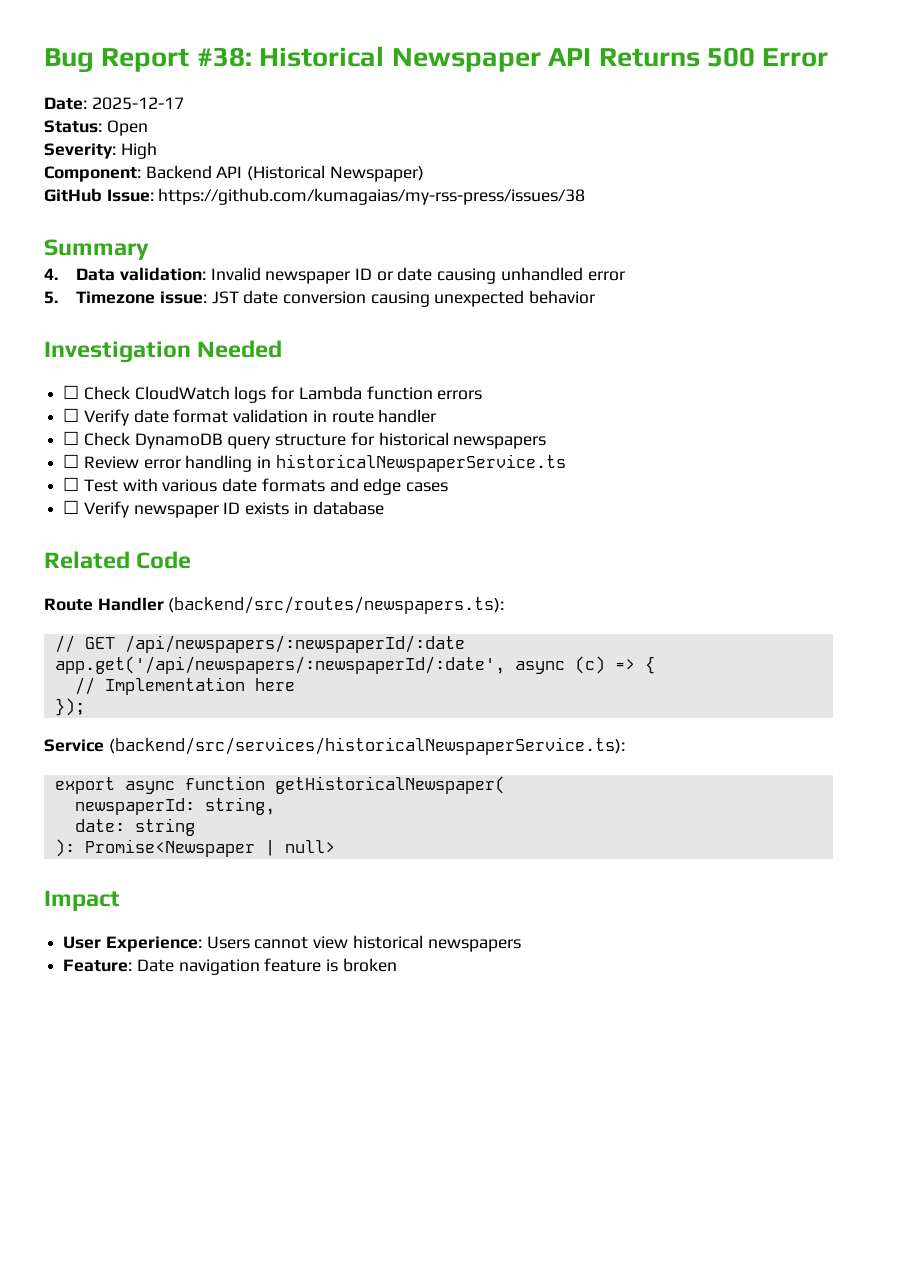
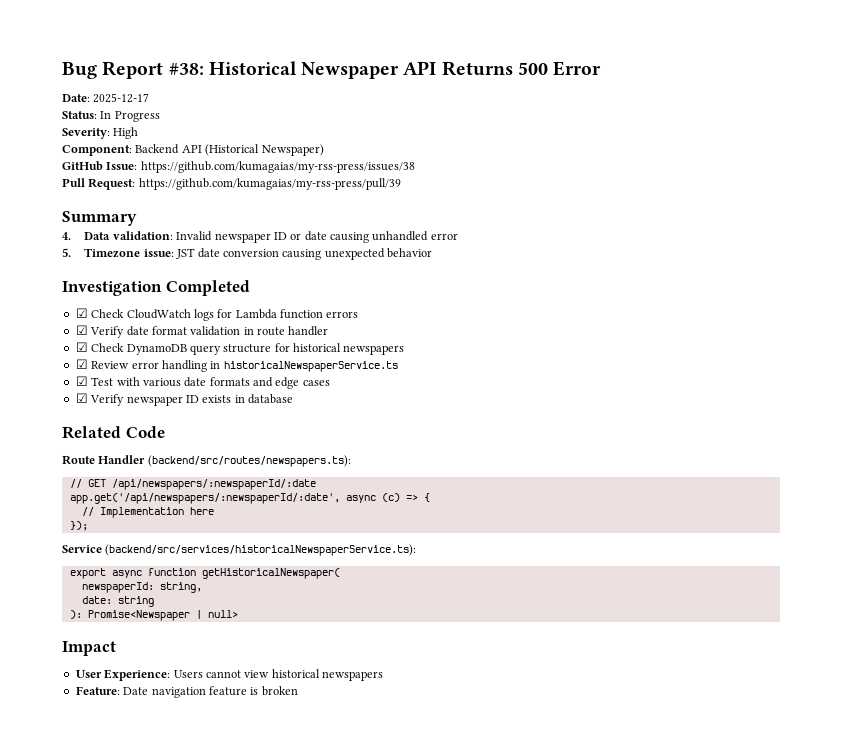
- Status: Open
+ Status: In Progress
+ Pull Request: https://github.com/kumagaias/my-rss-press/pull/39
- Investigation Needed
- ☐ Check CloudWatch logs for Lambda function errors
+ Investigation Completed
+ ☑ Check CloudWatch logs for Lambda function errors
- ☐ Verify date format validation in route handler
+ ☑ Verify date format validation in route handler
- ☐ Check DynamoDB query structure for historical newspapers
+ ☑ Check DynamoDB query structure for historical newspapers
- ☐ Review error handling in historicalNewspaperService.ts
+ ☑ Review error handling in historicalNewspaperService.ts
- ☐ Test with various date formats and edge cases
+ ☑ Test with various date formats and edge cases
- ☐ Verify newspaper ID exists in database
+ ☑ Verify newspaper ID exists in database

